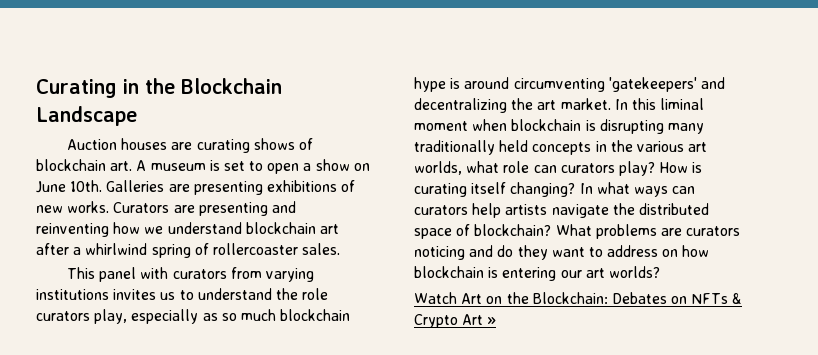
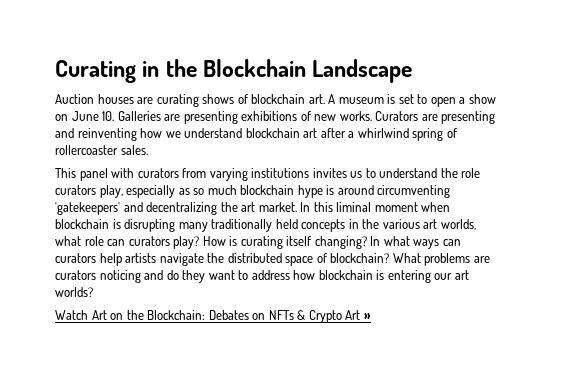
- Auction houses are curating shows of blockchain art. A museum is set to open a show on June 10th. Galleries are presenting exhibitions of new works.
+ Auction houses are curating shows of blockchain art. A museum is set to open a show on June 10. Galleries are presenting exhibitions of new works.
- What problems are curators noticing and do they want to address on how blockchain is entering our art worlds?
+ What problems are curators noticing and do they want to address how blockchain is entering our art worlds?

